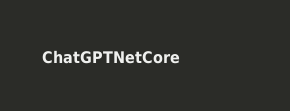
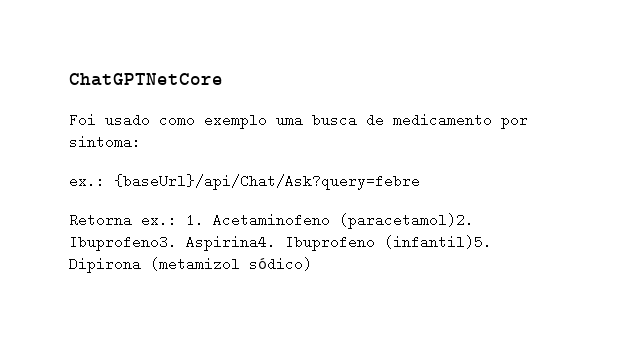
+ Foi usado como exemplo uma busca de medicamento por sintoma:
+ ex.: {baseUrl}/api/Chat/Ask?query=febre
+ Retorna ex.: 1. Acetaminofeno (paracetamol)2. Ibuprofeno3. Aspirina4. Ibuprofeno (infantil)5. Dipirona (metamizol sódico)

